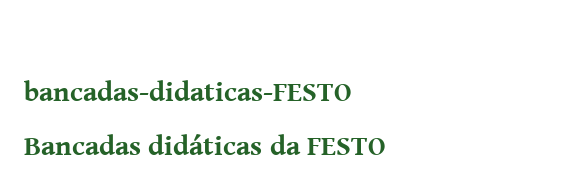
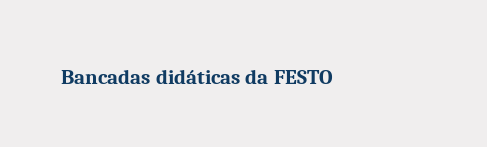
- bancadas-didaticas-FESTO

